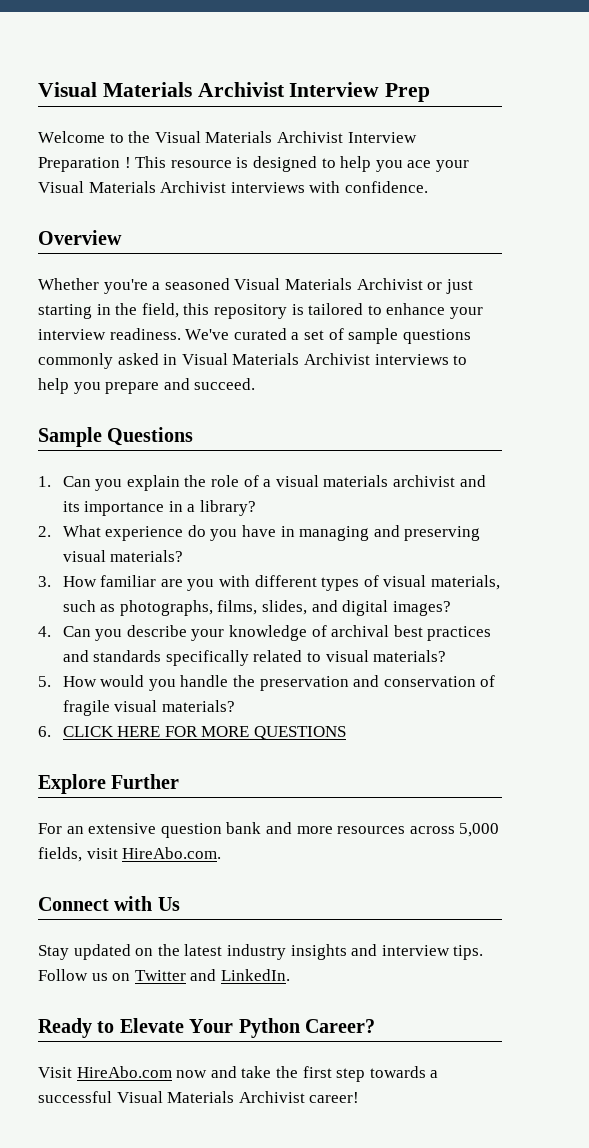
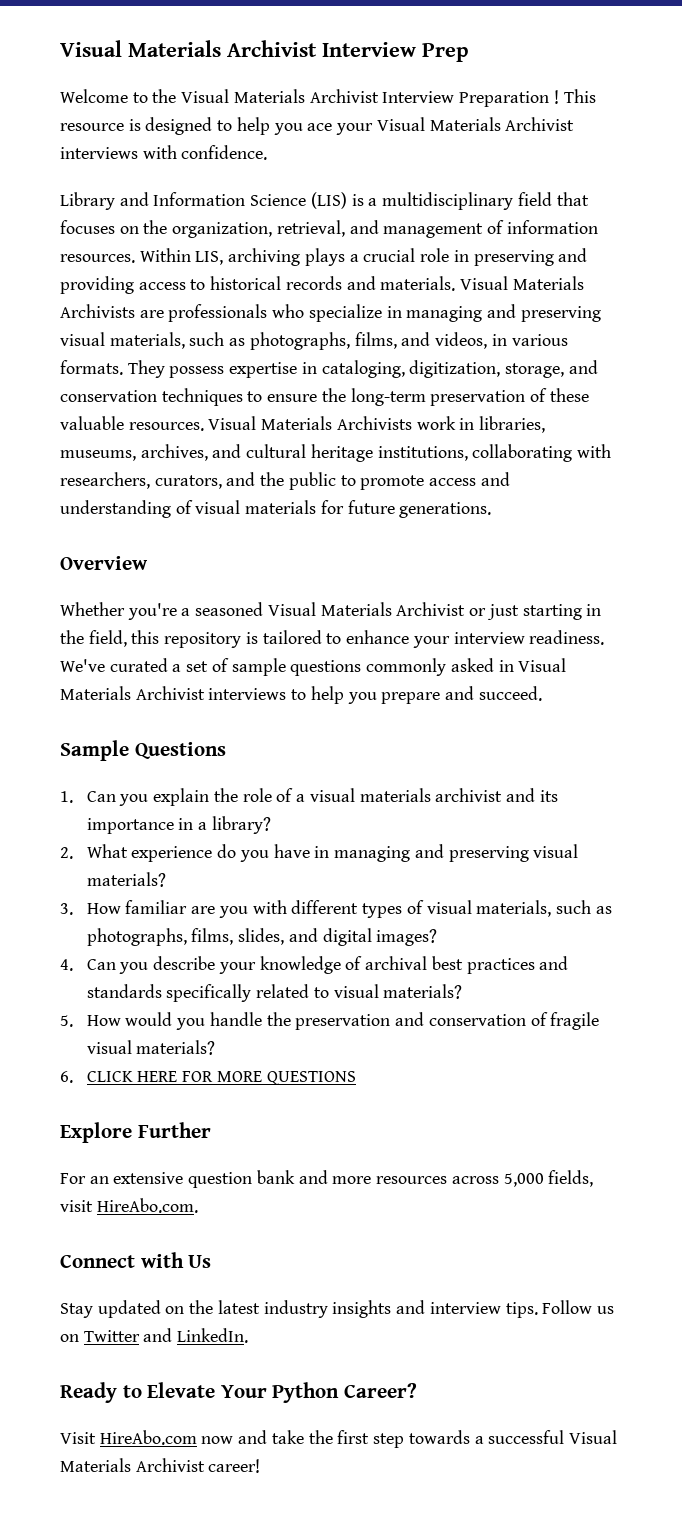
+ Library and Information Science (LIS) is a multidisciplinary field that focuses on the organization, retrieval, and management of information resources. Within LIS, archiving plays a crucial role in preserving and providing access to historical records and materials. Visual Materials Archivists are professionals who specialize in managing and preserving visual materials, such as photographs, films, and videos, in various formats. They possess expertise in cataloging, digitization, storage, and conservation techniques to ensure the long-term preservation of these valuable resources. Visual Materials Archivists work in libraries, museums, archives, and cultural heritage institutions, collaborating with researchers, curators, and the public to promote access and understanding of visual materials for future generations.

